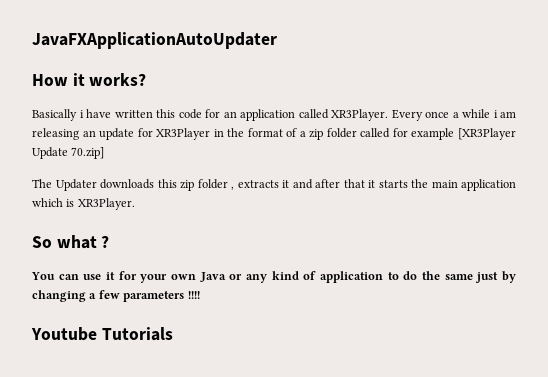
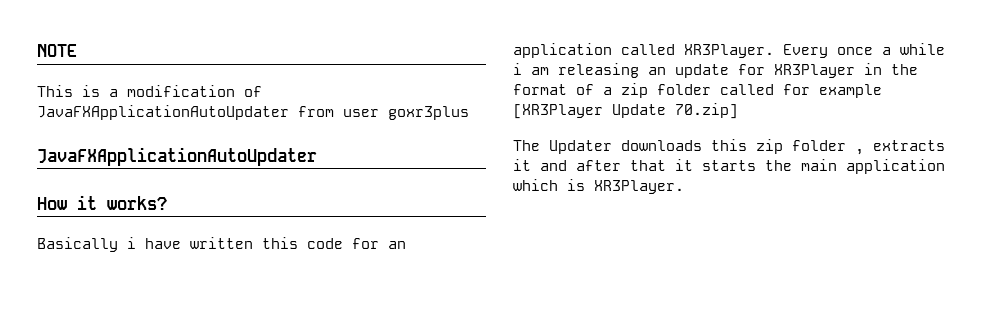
+ NOTE
+ This is a modification of JavaFXApplicationAutoUpdater from user goxr3plus
- So what ?
- You can use it for your own Java or any kind of application to do the same just by changing a few parameters !!!!
- Youtube Tutorials

